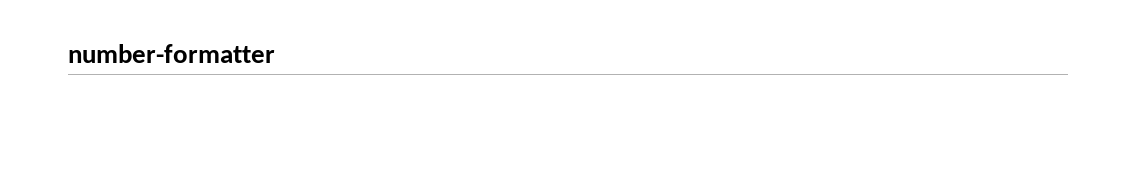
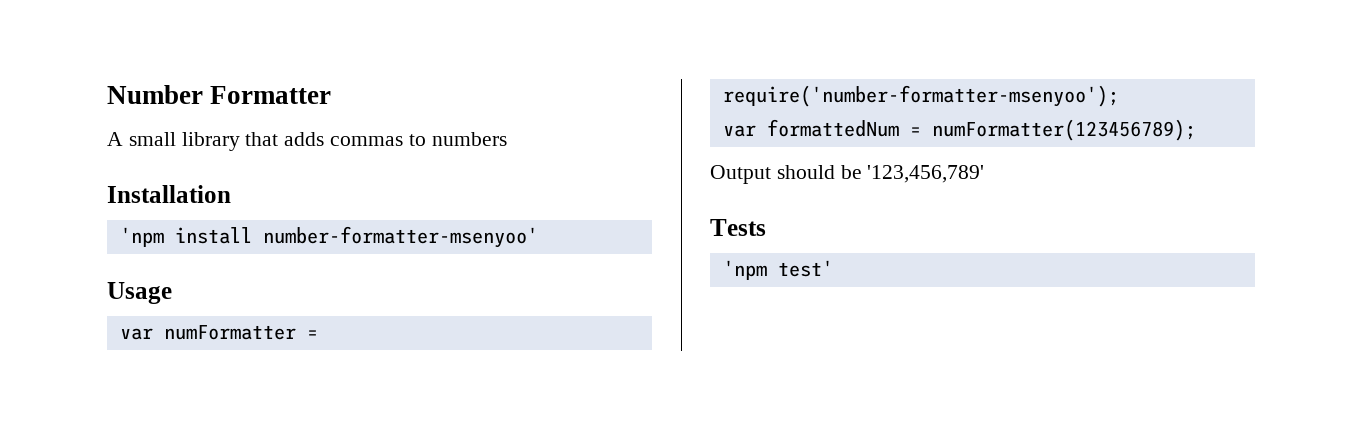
- number-formatter
+ Number Formatter
+ A small library that adds commas to numbers
+ Installation
+ 'npm install number-formatter-msenyoo'
+ Usage
+ var numFormatter = require('number-formatter-msenyoo');
+ var formattedNum = numFormatter(123456789);
+ Output should be '123,456,789'
+ Tests
+ 'npm test'

